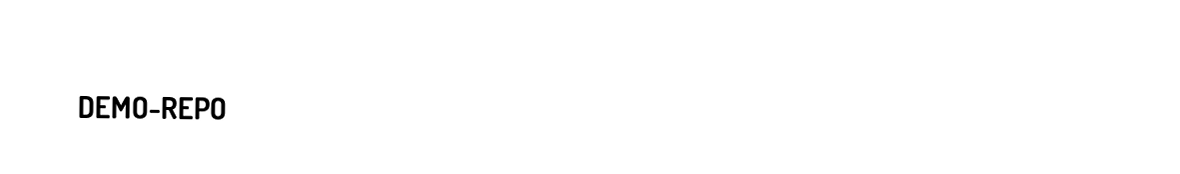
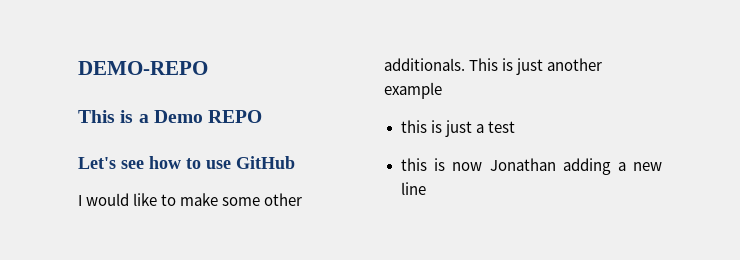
+ This is a Demo REPO
+ Let's see how to use GitHub
+ I would like to make some other additionals. This is just another example
+ this is just a test
+ this is now Jonathan adding a new line

